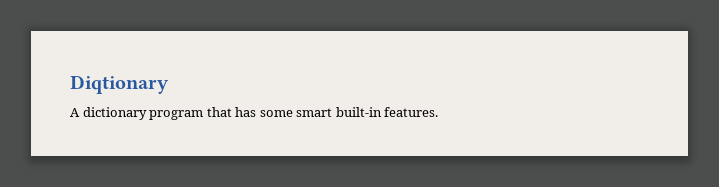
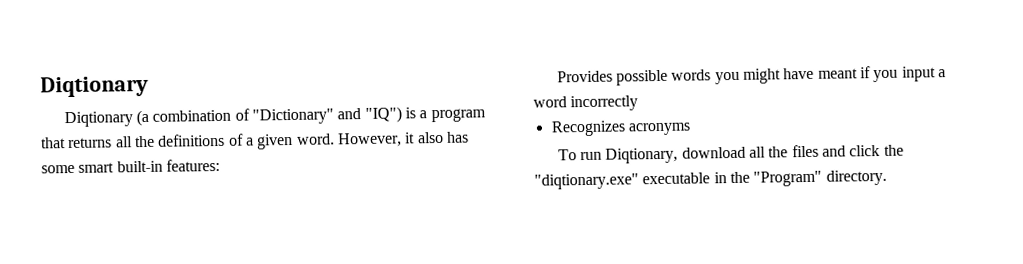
- A dictionary program that has some smart built-in features.
+ Diqtionary (a combination of "Dictionary" and "IQ") is a program that returns all the definitions of a given word. However, it also has some smart built-in features:
+ Provides possible words you might have meant if you input a word incorrectly
+ Recognizes acronyms
+ To run Diqtionary, download all the files and click the "diqtionary.exe" executable in the "Program" directory.

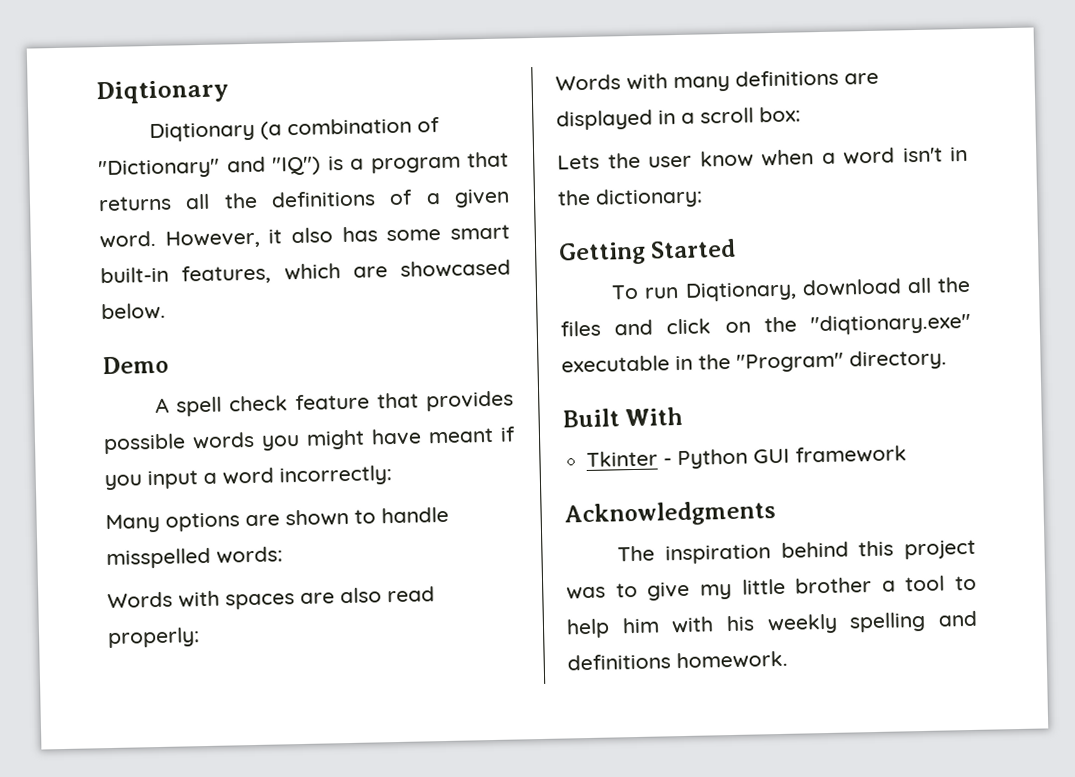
- However, it also has some smart built-in features:
- Provides possible words you might have meant if you input a word incorrectly
- Recognizes acronyms
+ However, it also has some smart built-in features, which are showcased below.
+ Demo
+ A spell check feature that provides possible words you might have meant if you input a word incorrectly:
+ Many options are shown to handle misspelled words:
+ Words with spaces are also read properly:
+ Words with many definitions are displayed in a scroll box:
+ Lets the user know when a word isn't in the dictionary:
+ Getting Started
- To run Diqtionary, download all the files and click the "diqtionary.exe" executable in the "Program" directory.
+ To run Diqtionary, download all the files and click on the "diqtionary.exe" executable in the "Program" directory.
+ Built With
+ Tkinter - Python GUI framework
+ Acknowledgments
+ The inspiration behind this project was to give my little brother a tool to help him with his weekly spelling and definitions homework.

